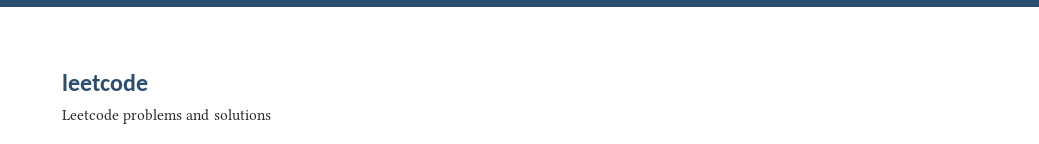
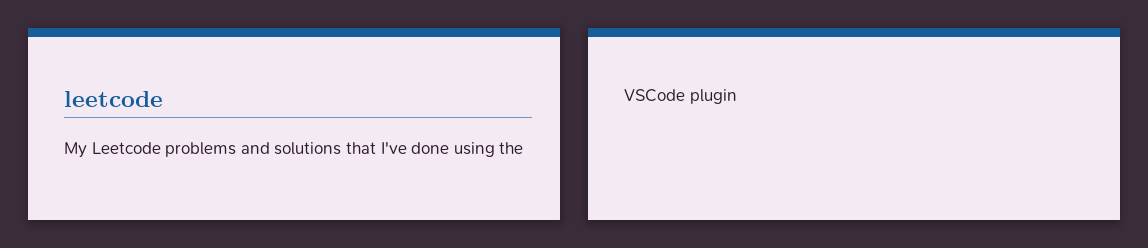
- Leetcode problems and solutions
+ My Leetcode problems and solutions that I've done using the VSCode plugin

